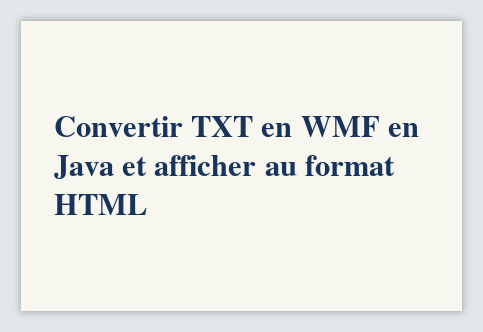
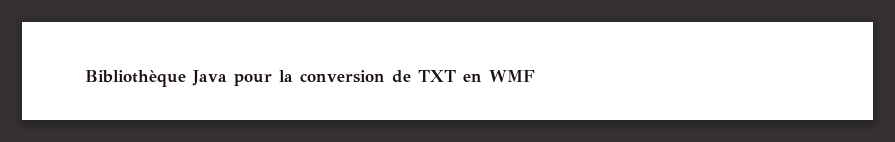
- Convertir TXT en WMF en Java et afficher au format HTML
+ Bibliothèque Java pour la conversion de TXT en WMF

